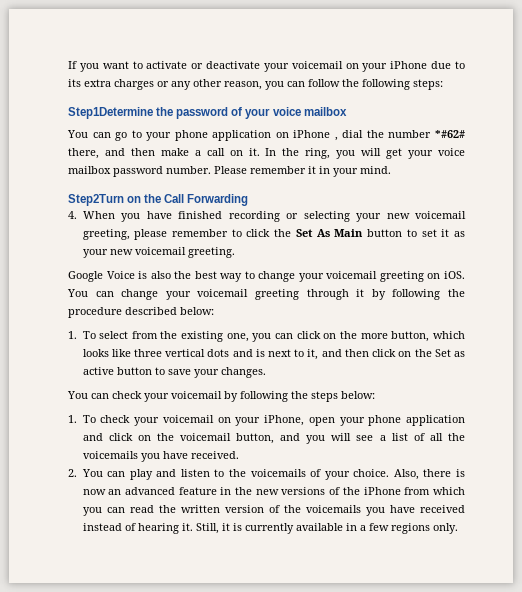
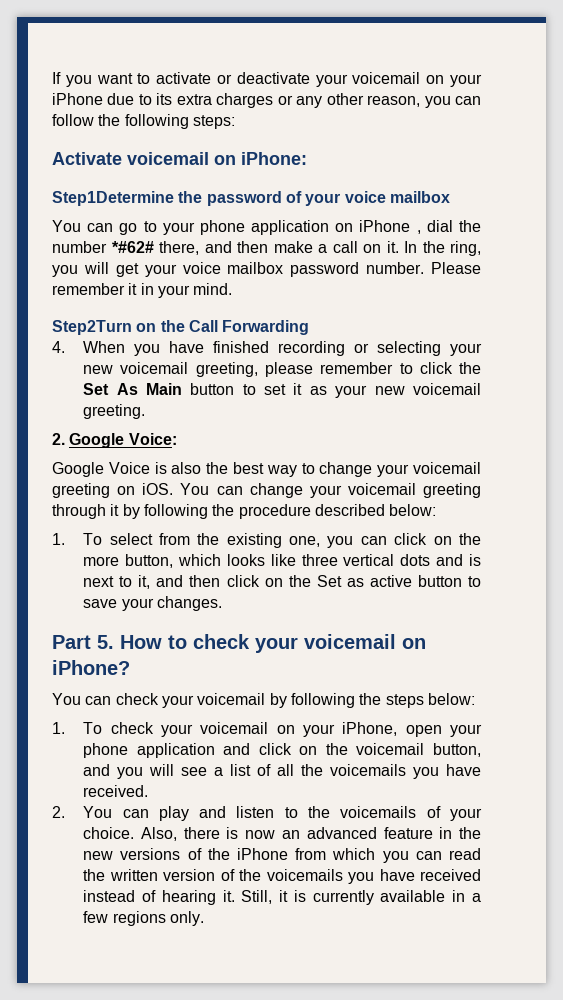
+ Activate voicemail on iPhone:
+ 2. Google Voice:
+ Part 5. How to check your voicemail on iPhone?

